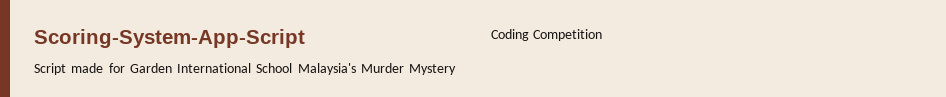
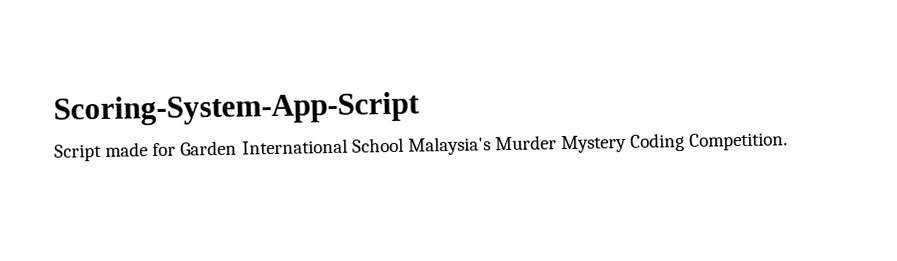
- Script made for Garden International School Malaysia's Murder Mystery Coding Competition
+ Script made for Garden International School Malaysia's Murder Mystery Coding Competition.

